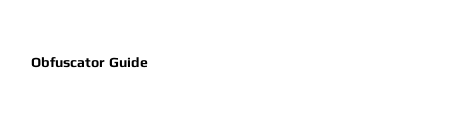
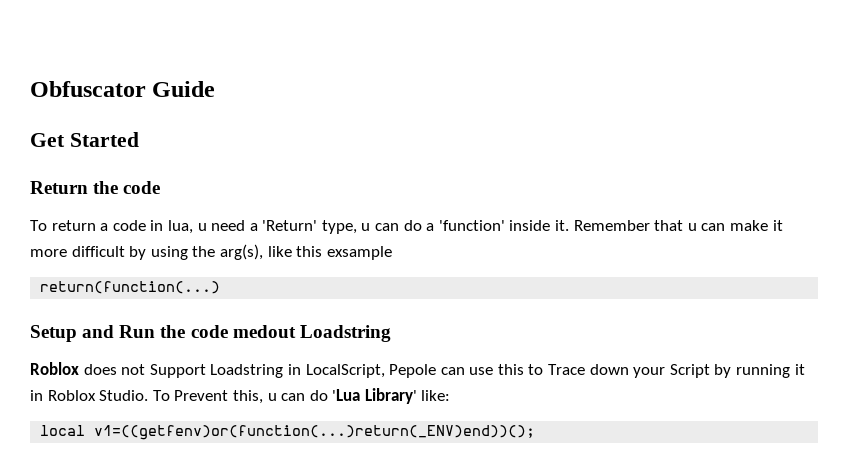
+ Get Started
+ Return the code
+ To return a code in lua, u need a 'Return' type, u can do a 'function' inside it. Remember that u can make it more difficult by using the arg(s), like this exsample
+ return(function(...)
+ Setup and Run the code medout Loadstring
+ Roblox does not Support Loadstring in LocalScript, Pepole can use this to Trace down your Script by running it in Roblox Studio. To Prevent this, u can do 'Lua Library' like:
+ local v1=((getfenv)or(function(...)return(_ENV)end))();

